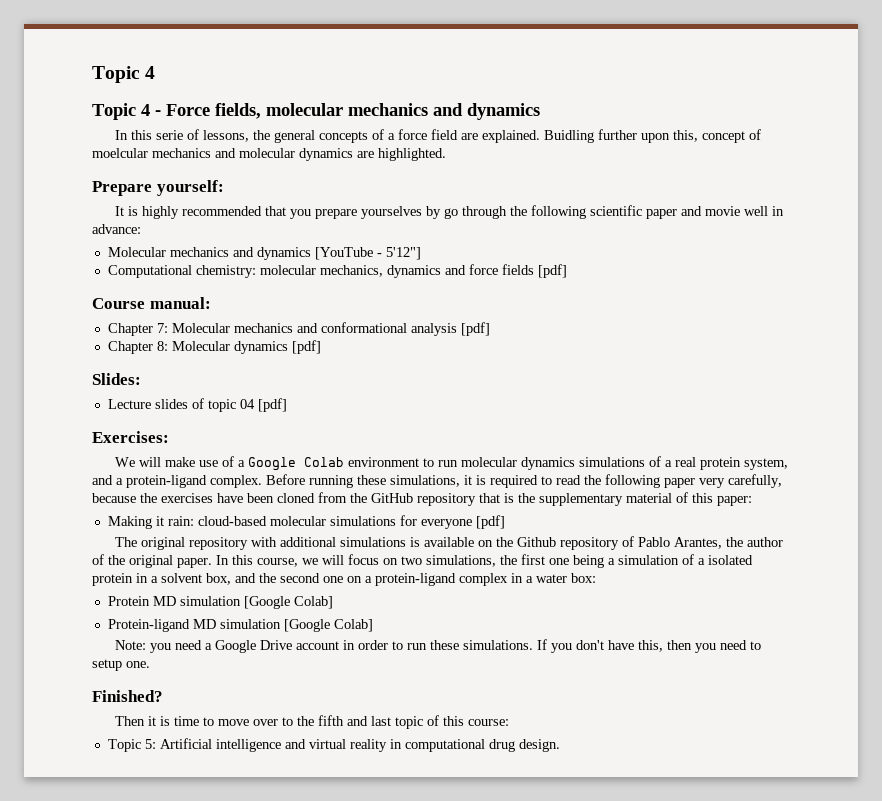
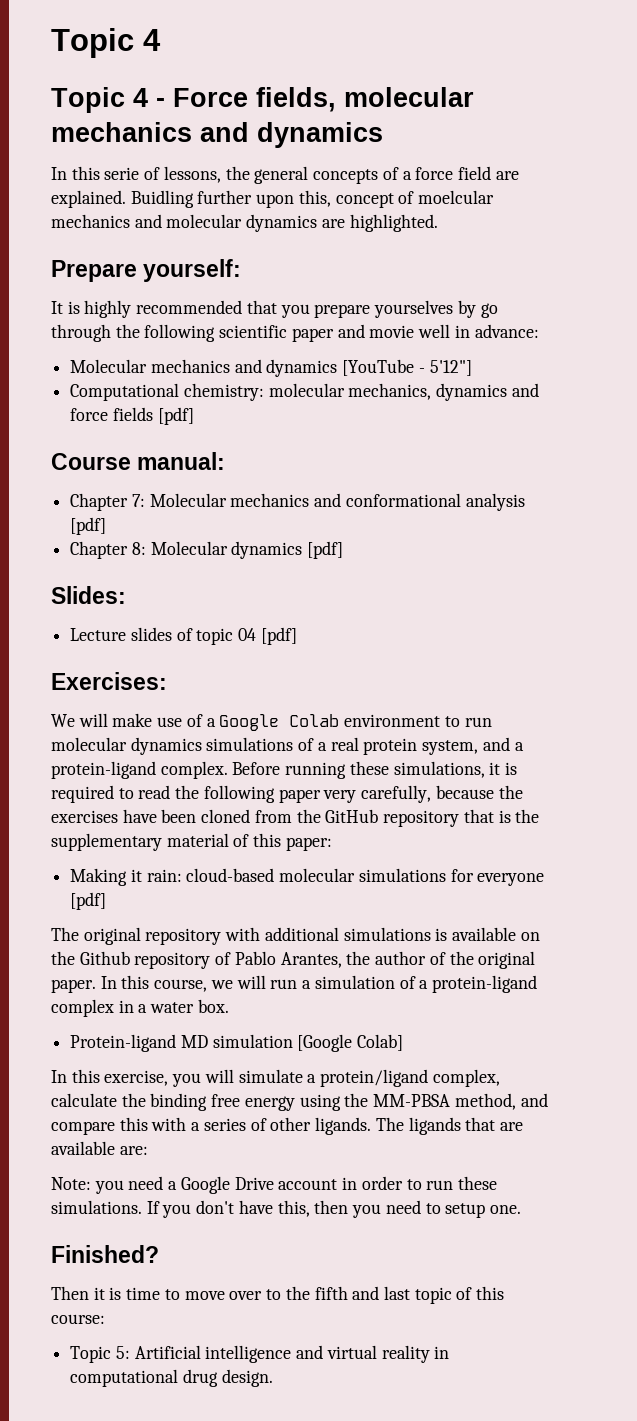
- In this course, we will focus on two simulations, the first one being a simulation of a isolated protein in a solvent box, and the second one on a protein-ligand complex in a water box:
- Protein MD simulation [Google Colab]
+ In this course, we will run a simulation of a protein-ligand complex in a water box.
+ In this exercise, you will simulate a protein/ligand complex, calculate the binding free energy using the MM-PBSA method, and compare this with a series of other ligands. The ligands that are available are:

